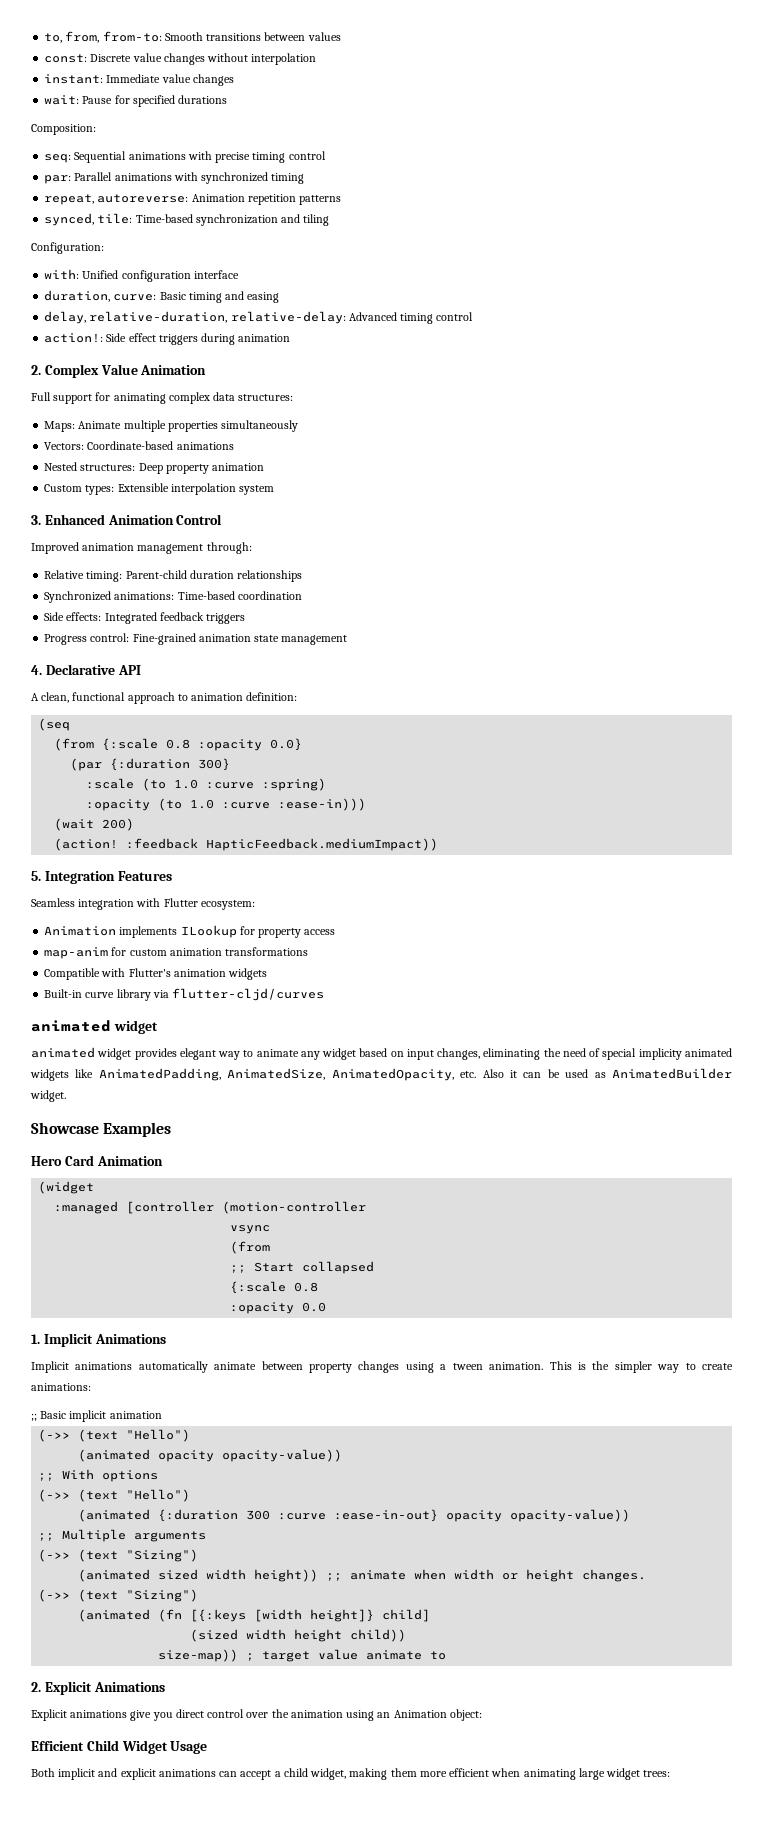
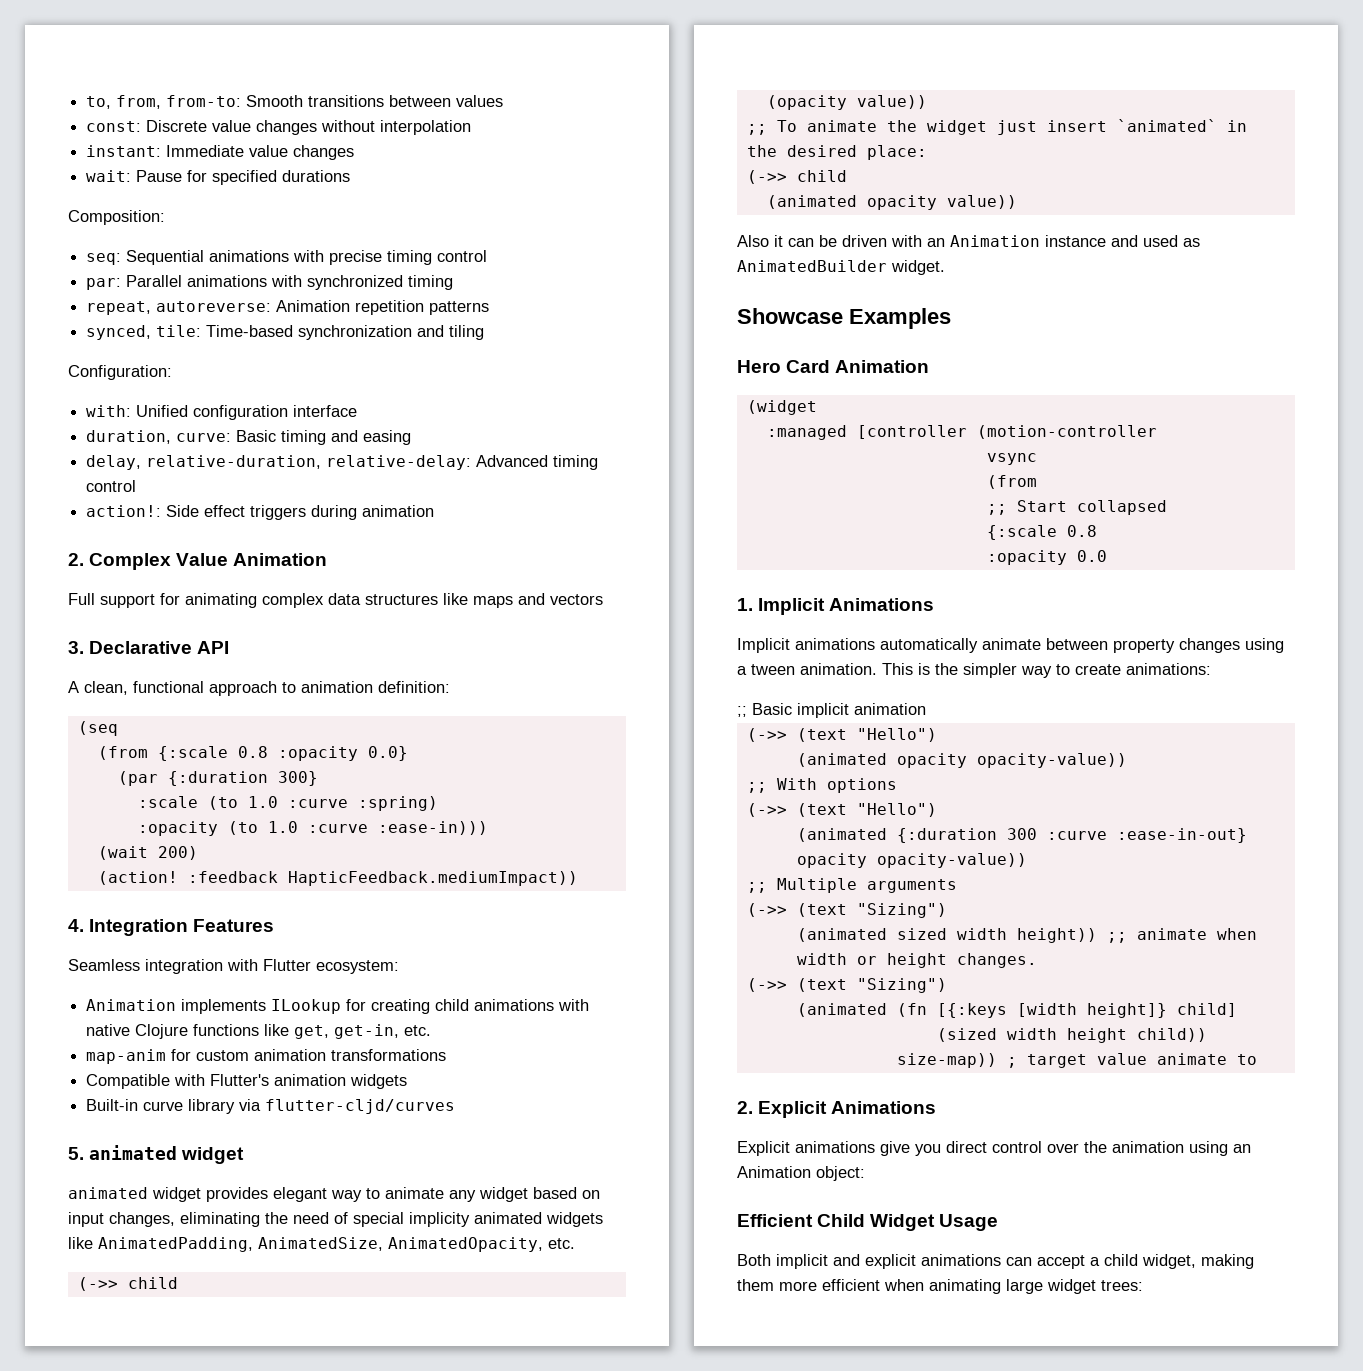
- Full support for animating complex data structures:
- Maps: Animate multiple properties simultaneously
- Vectors: Coordinate-based animations
- Nested structures: Deep property animation
- Custom types: Extensible interpolation system
- 3. Enhanced Animation Control
- Improved animation management through:
- Relative timing: Parent-child duration relationships
- Synchronized animations: Time-based coordination
- Side effects: Integrated feedback triggers
- Progress control: Fine-grained animation state management
- 4. Declarative API
+ Full support for animating complex data structures like maps and vectors
+ 3. Declarative API
- 5. Integration Features
+ 4. Integration Features
- Animation implements ILookup for property access
+ Animation implements ILookup for creating child animations with native Clojure functions like get, get-in, etc.
  Built-in curve library via flutter-cljd/curves
- animated widget
+ 5. animated widget
- animated widget provides elegant way to animate any widget based on input changes, eliminating the need of special implicity animated widgets like AnimatedPadding, AnimatedSize, AnimatedOpacity, etc. Also it can be used as AnimatedBuilder widget.
+ animated widget provides elegant way to animate any widget based on input changes, eliminating the need of special implicity animated widgets like AnimatedPadding, AnimatedSize, AnimatedOpacity, etc.
+ (->> child
+ (opacity value))
+ ;; To animate the widget just insert `animated` in the desired place:
+ (->> child
+ (animated opacity value))
+ Also it can be driven with an Animation instance and used as AnimatedBuilder widget.

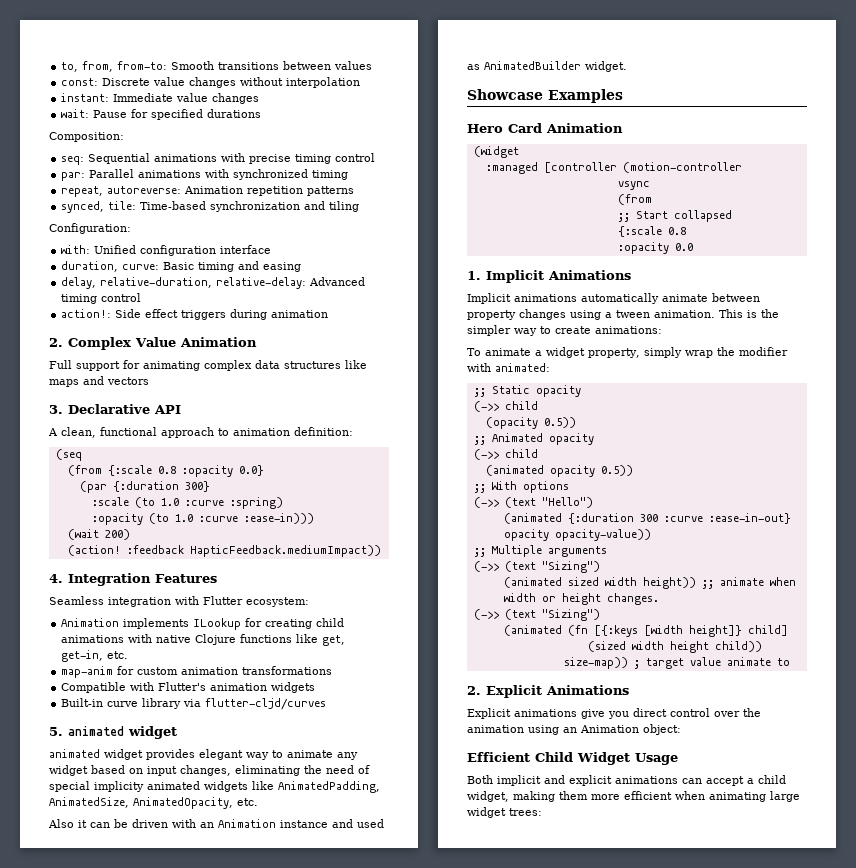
  animated widget provides elegant way to animate any widget based on input changes, eliminating the need of special implicity animated widgets like AnimatedPadding, AnimatedSize, AnimatedOpacity, etc.
- (->> child
- (opacity value))
- ;; To animate the widget just insert `animated` in the desired place:
- (->> child
- (animated opacity value))
- ;; Basic implicit animation
- (->> (text "Hello")
- (animated opacity opacity-value))
+ To animate a widget property, simply wrap the modifier with animated:
+ ;; Static opacity
+ (->> child
+ (opacity 0.5))
+ ;; Animated opacity
+ (->> child
+ (animated opacity 0.5))

